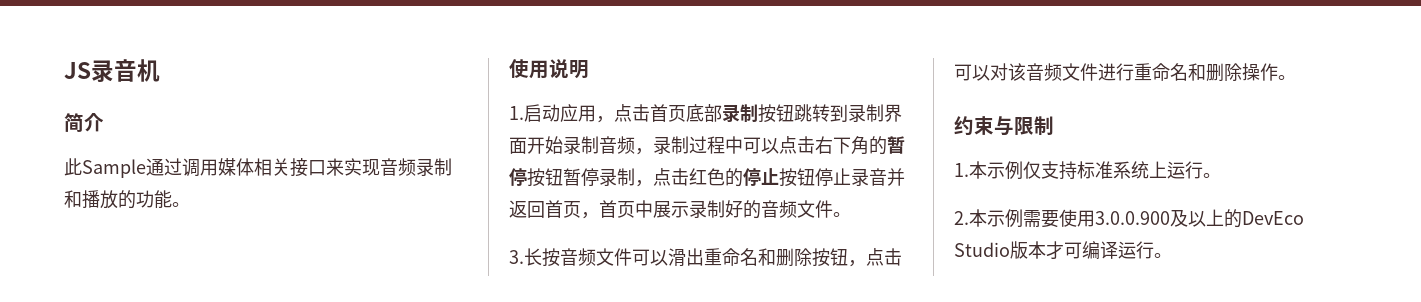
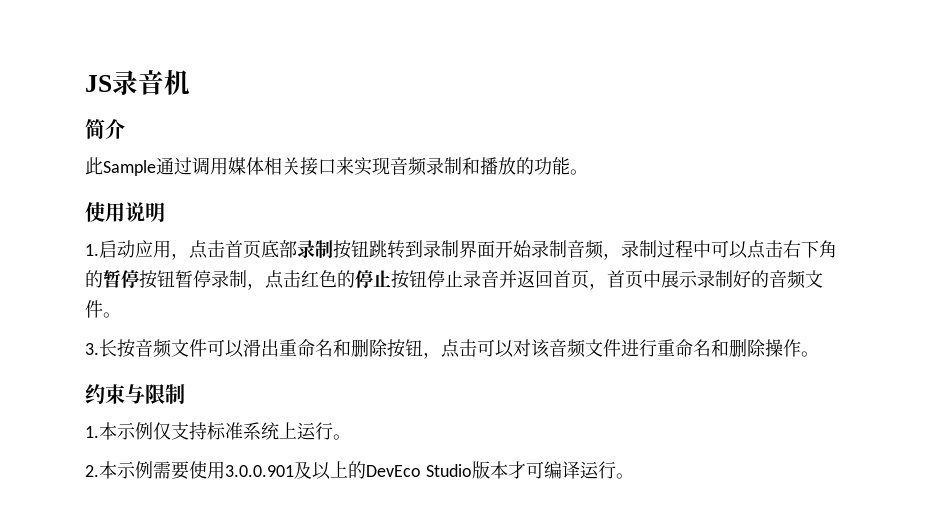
- 2.本示例需要使用3.0.0.900及以上的DevEco Studio版本才可编译运行。
+ 2.本示例需要使用3.0.0.901及以上的DevEco Studio版本才可编译运行。

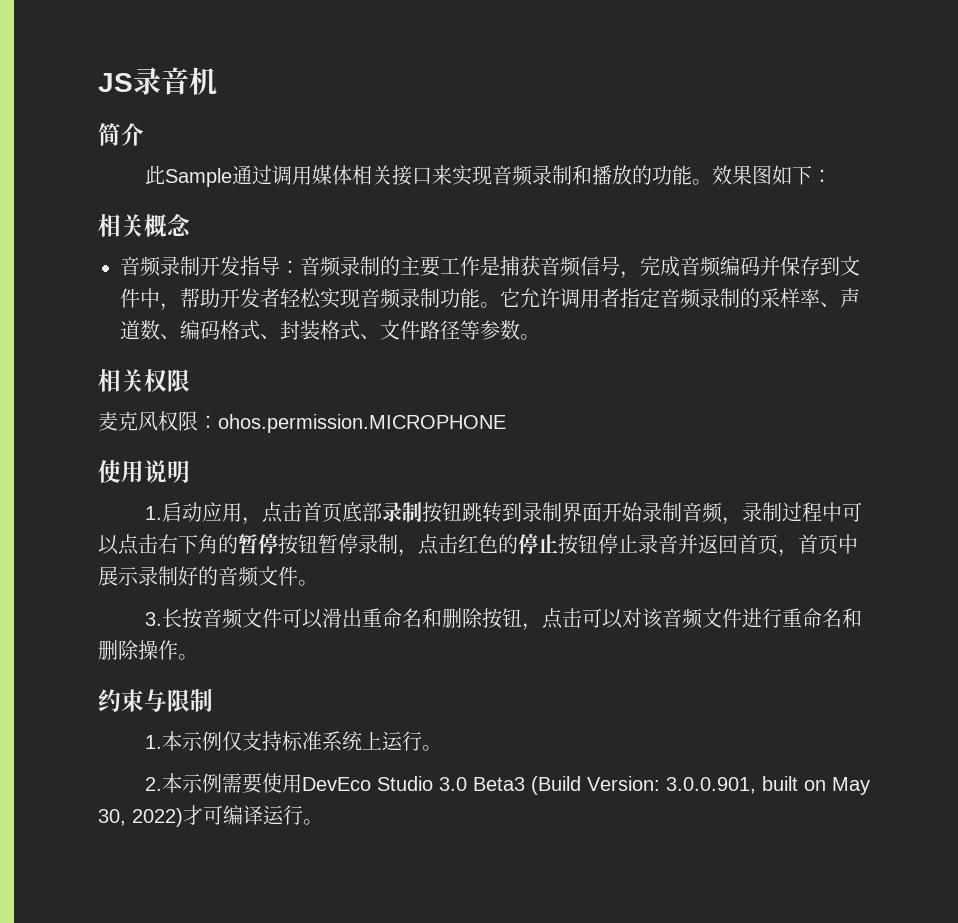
+ 效果图如下：
+ 相关概念
+ 音频录制开发指导：音频录制的主要工作是捕获音频信号，完成音频编码并保存到文件中，帮助开发者轻松实现音频录制功能。它允许调用者指定音频录制的采样率、声道数、编码格式、封装格式、文件路径等参数。
+ 相关权限
+ 麦克风权限：ohos.permission.MICROPHONE
- 2.本示例需要使用3.0.0.901及以上的DevEco Studio版本才可编译运行。
+ 2.本示例需要使用DevEco Studio 3.0 Beta3 (Build Version: 3.0.0.901, built on May 30, 2022)才可编译运行。

